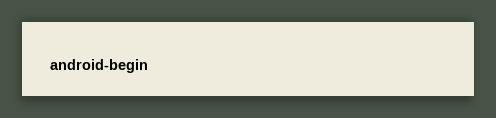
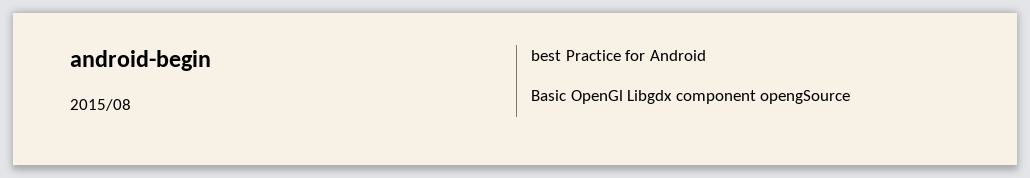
+ 2015/08
+ best Practice for Android
+ Basic OpenGl Libgdx component opengSource

